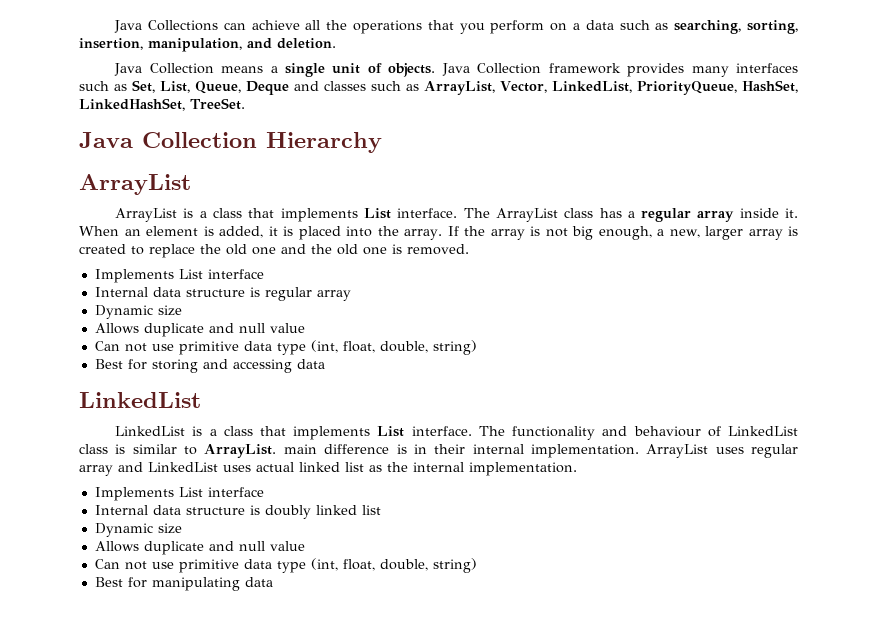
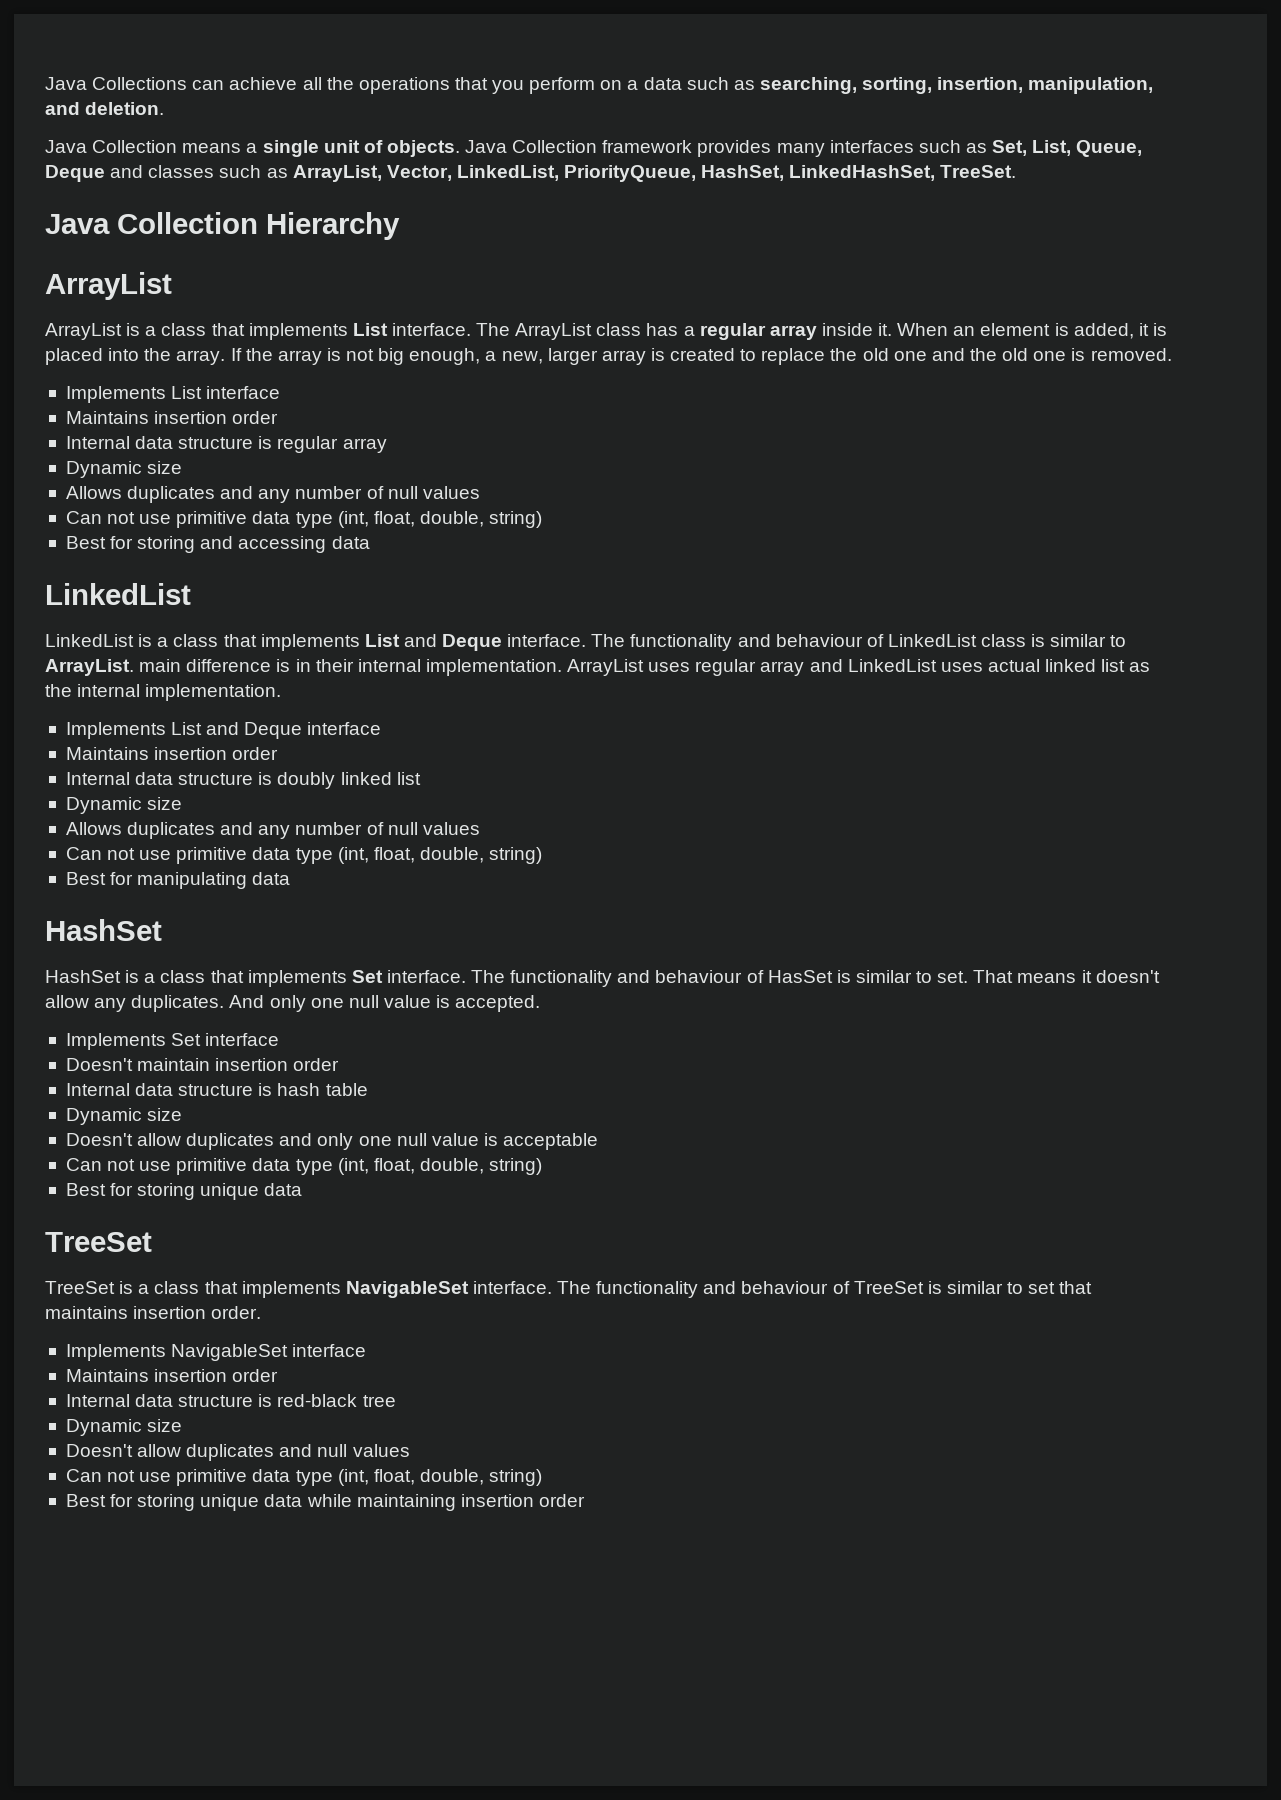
  If the array is not big enough, a new, larger array is created to replace the old one and the old one is removed.
  Implements List interface
+ Maintains insertion order
  Internal data structure is regular array
  Dynamic size
- Allows duplicate and null value
+ Allows duplicates and any number of null values
- LinkedList is a class that implements List interface.
+ LinkedList is a class that implements List and Deque interface.
  ArrayList uses regular array and LinkedList uses actual linked list as the internal implementation.
- Implements List interface
+ Implements List and Deque interface
+ Maintains insertion order
  Internal data structure is doubly linked list
  Dynamic size
- Allows duplicate and null value
+ Allows duplicates and any number of null values
  Best for manipulating data
+ HashSet
+ HashSet is a class that implements Set interface. The functionality and behaviour of HasSet is similar to set. That means it doesn't allow any duplicates. And only one null value is accepted.
+ Implements Set interface
+ Doesn't maintain insertion order
+ Internal data structure is hash table
+ Dynamic size
+ Doesn't allow duplicates and only one null value is acceptable
+ Can not use primitive data type (int, float, double, string)
+ Best for storing unique data
+ TreeSet
+ TreeSet is a class that implements NavigableSet interface. The functionality and behaviour of TreeSet is similar to set that maintains insertion order.
+ Implements NavigableSet interface
+ Maintains insertion order
+ Internal data structure is red-black tree
+ Dynamic size
+ Doesn't allow duplicates and null values
+ Can not use primitive data type (int, float, double, string)
+ Best for storing unique data while maintaining insertion order

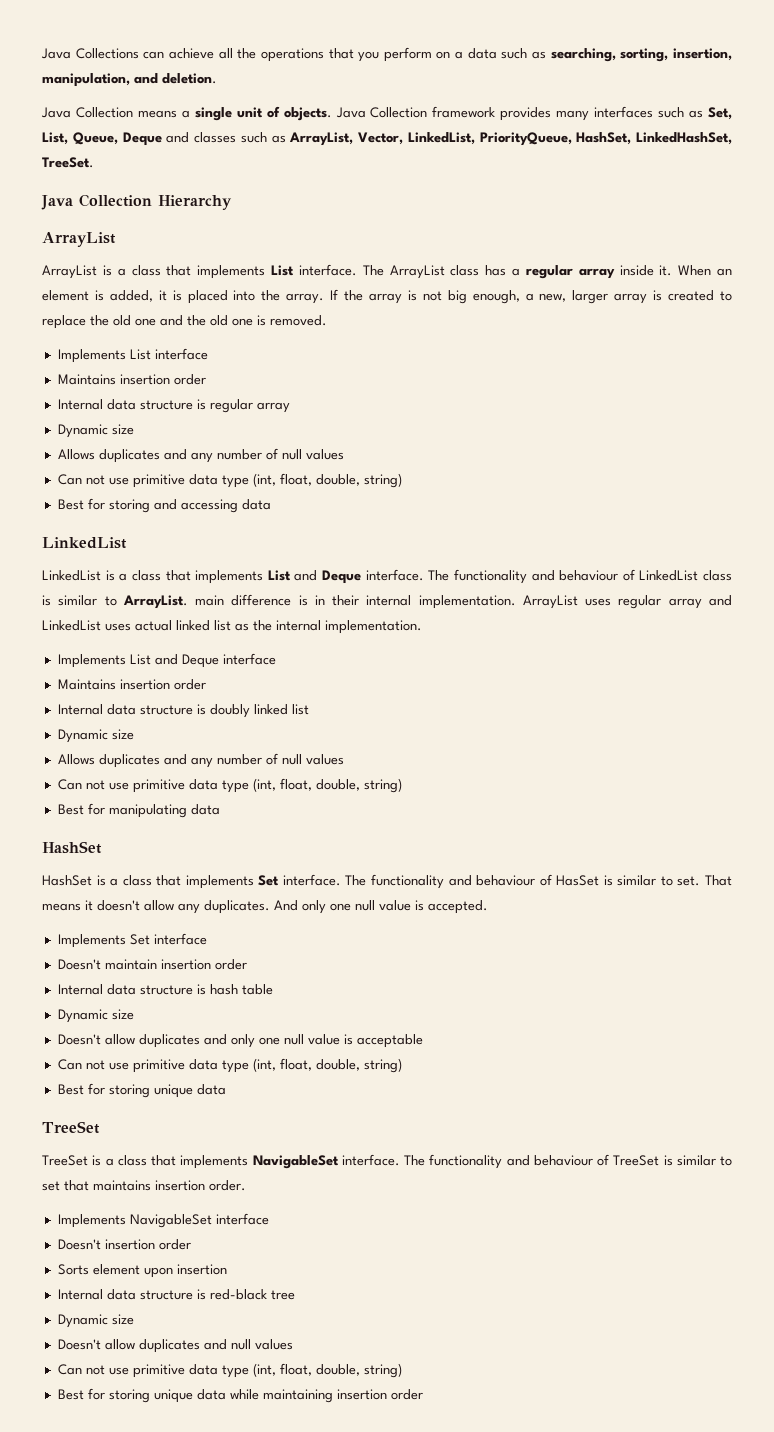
  Implements NavigableSet interface
- Maintains insertion order
+ Doesn't insertion order
+ Sorts element upon insertion

